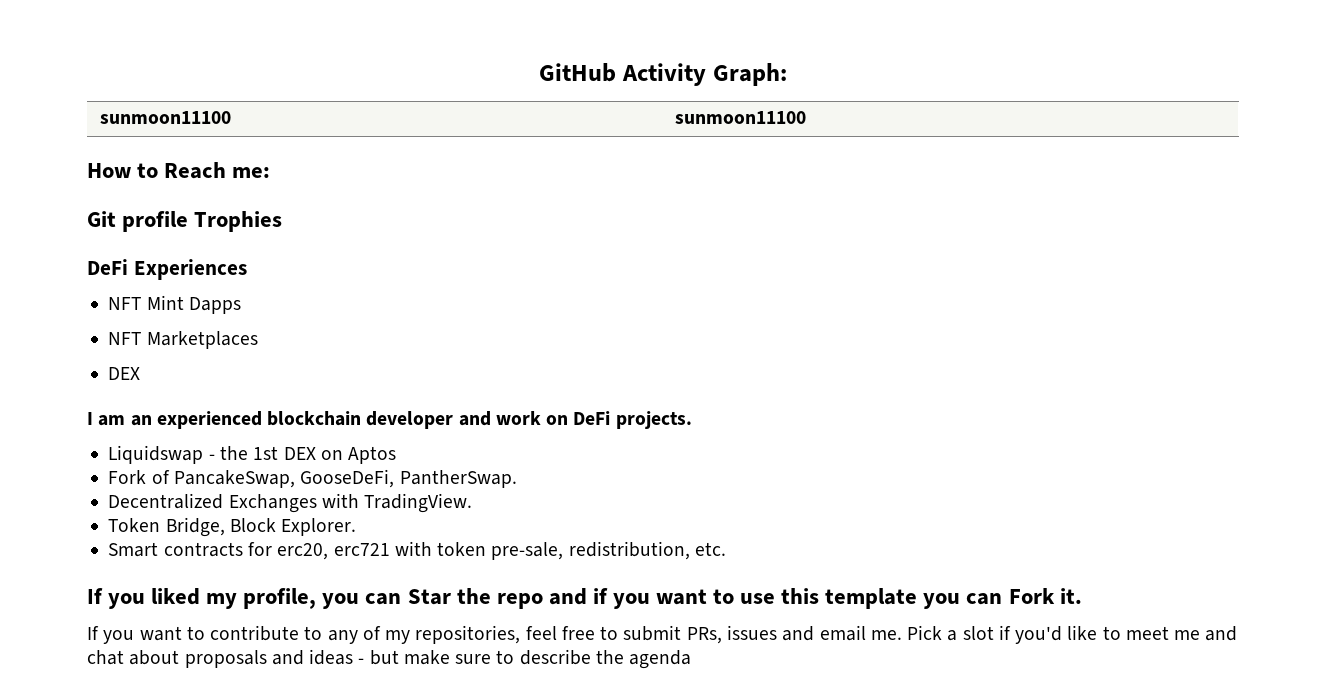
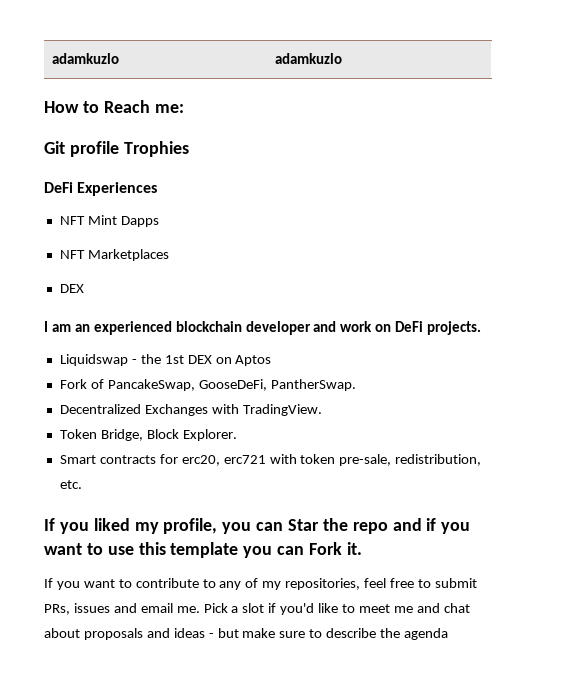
- GitHub Activity Graph:
- sunmoon11100 | sunmoon11100
+ adamkuzlo | adamkuzlo

